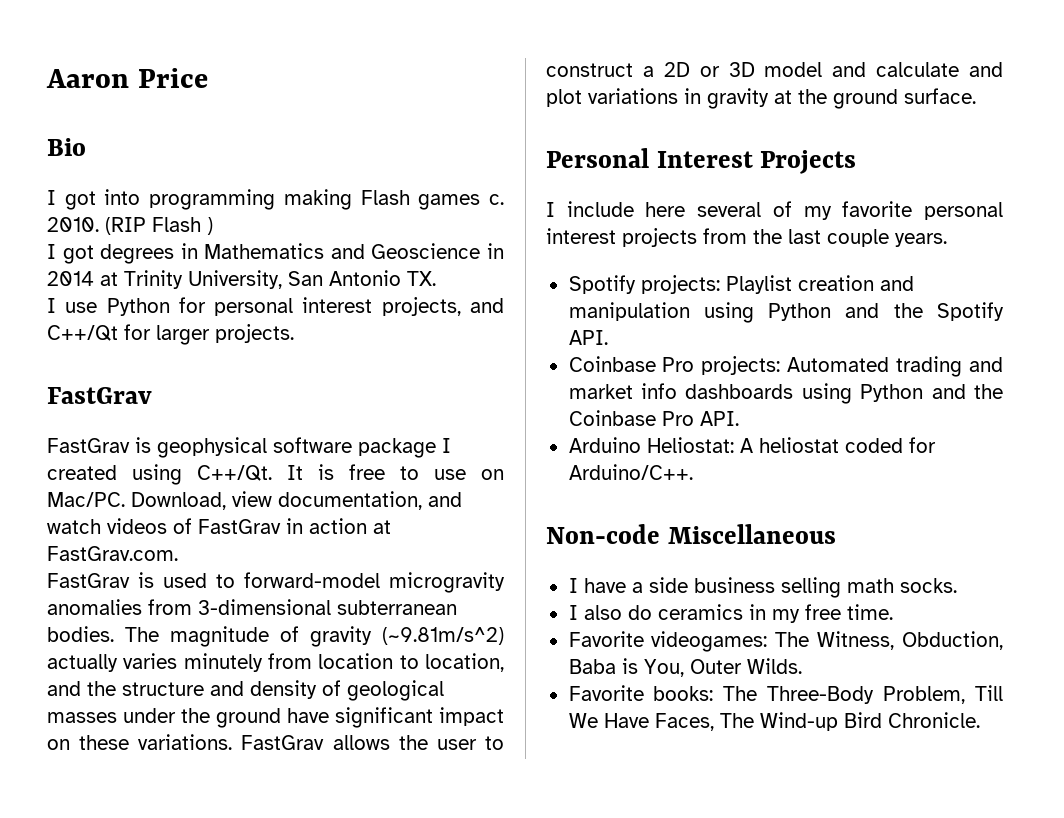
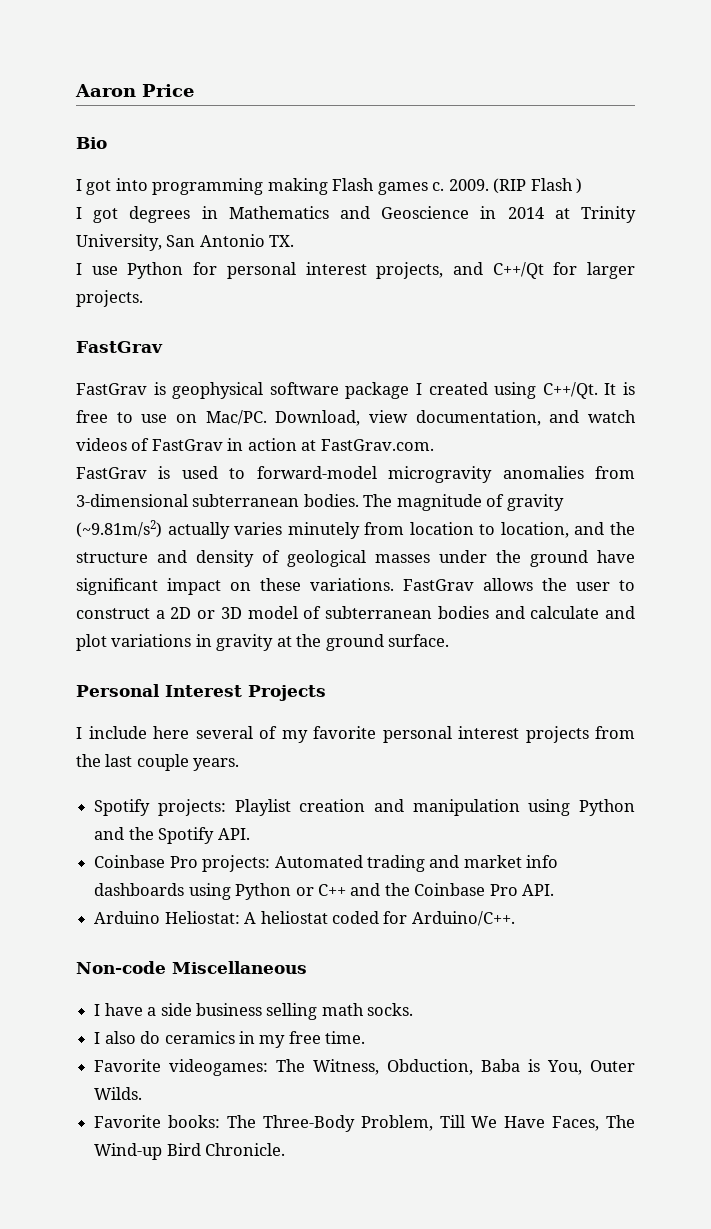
- 2010.
+ 2009.
- The magnitude of gravity (~9.81m/s^2) actually varies minutely from location to location, and the structure and density of geological masses under the ground have significant impact on these variations.
+ The magnitude of gravity (~9.81m/s2) actually varies minutely from location to location, and the structure and density of geological masses under the ground have significant impact on these variations.
- FastGrav allows the user to construct a 2D or 3D model and calculate and plot variations in gravity at the ground surface.
+ FastGrav allows the user to construct a 2D or 3D model of subterranean bodies and calculate and plot variations in gravity at the ground surface.
- Coinbase Pro projects: Automated trading and market info dashboards using Python and the Coinbase Pro API.
+ Coinbase Pro projects: Automated trading and market info dashboards using Python or C++ and the Coinbase Pro API.

